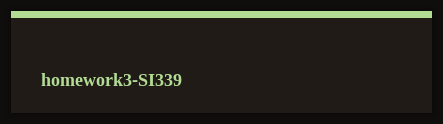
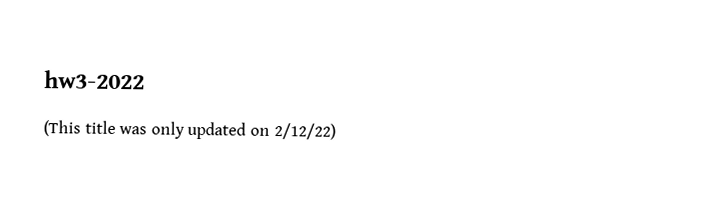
- homework3-SI339
+ hw3-2022
+ (This title was only updated on 2/12/22)

